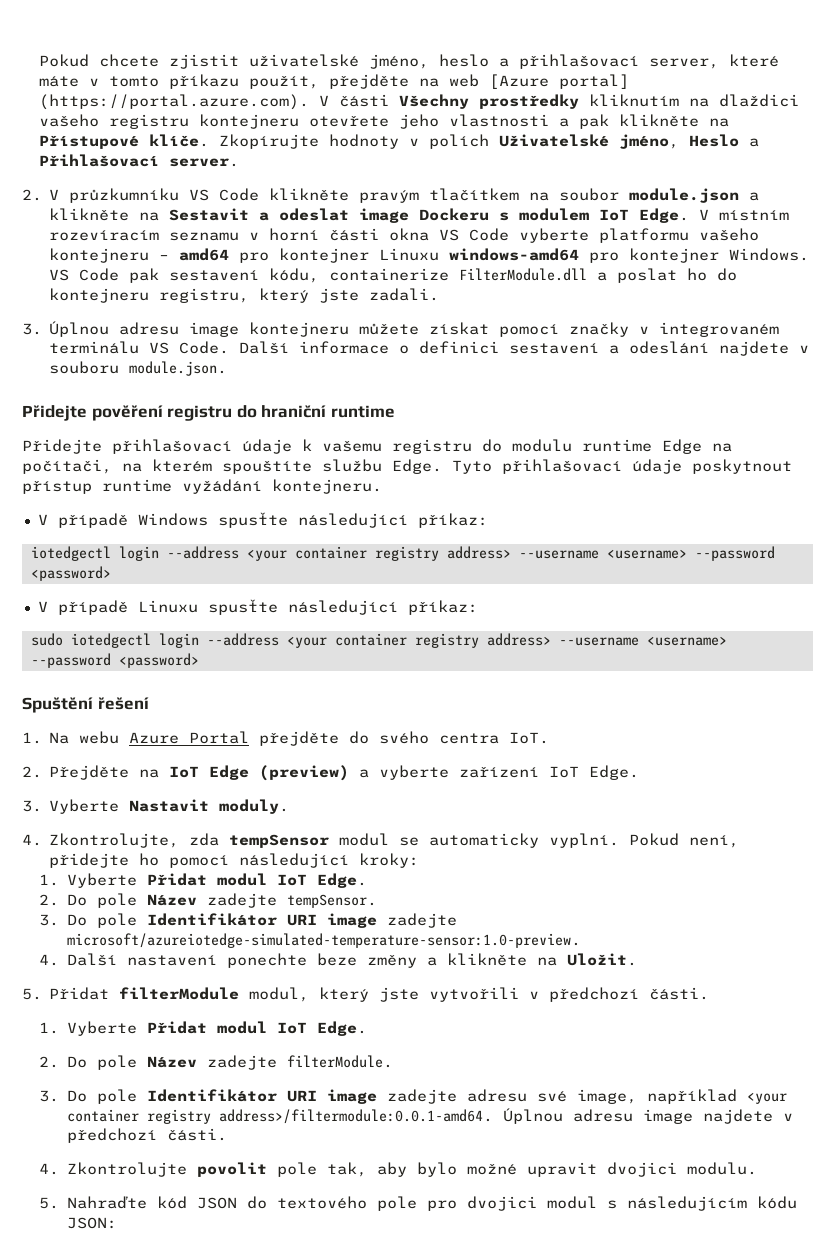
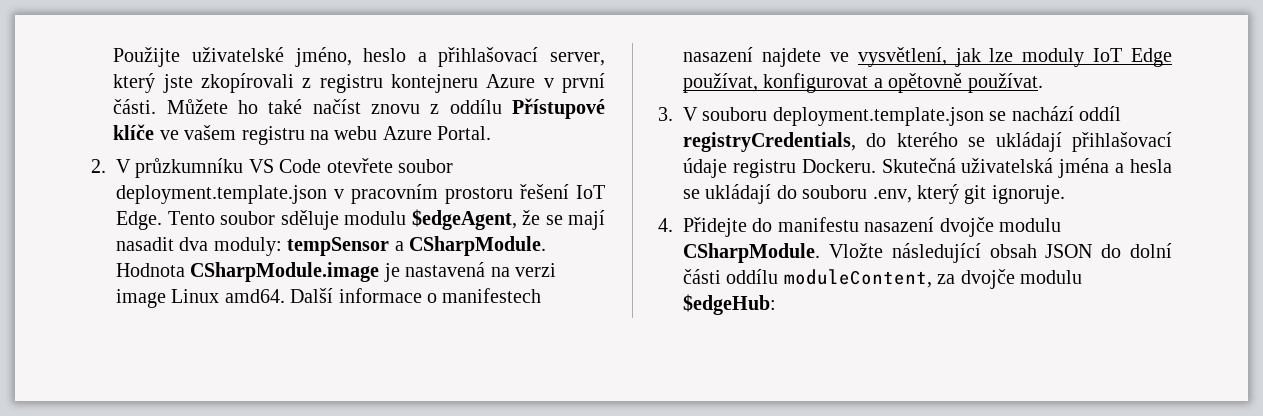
- Pokud chcete zjistit uživatelské jméno, heslo a přihlašovací server, které máte v tomto příkazu použít, přejděte na web [Azure portal] (https://portal.azure.com). V části Všechny prostředky kliknutím na dlaždici vašeho registru kontejneru otevřete jeho vlastnosti a pak klikněte na Přístupové klíče. Zkopírujte hodnoty v polích Uživatelské jméno, Heslo a Přihlašovací server.
+ Použijte uživatelské jméno, heslo a přihlašovací server, který jste zkopírovali z registru kontejneru Azure v první části. Můžete ho také načíst znovu z oddílu Přístupové klíče ve vašem registru na webu Azure Portal.
- 2. V průzkumníku VS Code klikněte pravým tlačítkem na soubor module.json a klikněte na Sestavit a odeslat image Dockeru s modulem IoT Edge. V místním rozevíracím seznamu v horní části okna VS Code vyberte platformu vašeho kontejneru – amd64 pro kontejner Linuxu windows-amd64 pro kontejner Windows. VS Code pak sestavení kódu, containerize FilterModule.dll a poslat ho do kontejneru registru, který jste zadali.
- 3. Úplnou adresu image kontejneru můžete získat pomocí značky v integrovaném terminálu VS Code. Další informace o definici sestavení a odeslání najdete v souboru module.json.
- Přidejte pověření registru do hraniční runtime
- Přidejte přihlašovací údaje k vašemu registru do modulu runtime Edge na počítači, na kterém spouštíte službu Edge. Tyto přihlašovací údaje poskytnout přístup runtime vyžádání kontejneru.
- V případě Windows spusťte následující příkaz:
- iotedgectl login --address <your container registry address> --username <username> --password <password>
- V případě Linuxu spusťte následující příkaz:
- sudo iotedgectl login --address <your container registry address> --username <username> --password <password>
- Spuštění řešení
- 1. Na webu Azure Portal přejděte do svého centra IoT.
- 2. Přejděte na IoT Edge (preview) a vyberte zařízení IoT Edge.
- 3. Vyberte Nastavit moduly.
- 4. Zkontrolujte, zda tempSensor modul se automaticky vyplní. Pokud není, přidejte ho pomocí následující kroky:
- 1. Vyberte Přidat modul IoT Edge.
- 2. Do pole Název zadejte tempSensor.
- 3. Do pole Identifikátor URI image zadejte microsoft/azureiotedge-simulated-temperature-sensor:1.0-preview.
- 4. Další nastavení ponechte beze změny a klikněte na Uložit.
- 5. Přidat filterModule modul, který jste vytvořili v předchozí části.
- 1. Vyberte Přidat modul IoT Edge.
- 2. Do pole Název zadejte filterModule.
- 3. Do pole Identifikátor URI image zadejte adresu své image, například <your container registry address>/filtermodule:0.0.1-amd64. Úplnou adresu image najdete v předchozí části.
- 4. Zkontrolujte povolit pole tak, aby bylo možné upravit dvojici modulu.
- 5. Nahraďte kód JSON do textového pole pro dvojici modul s následujícím kódu JSON:
+ 2. V průzkumníku VS Code otevřete soubor deployment.template.json v pracovním prostoru řešení IoT Edge. Tento soubor sděluje modulu $edgeAgent, že se mají nasadit dva moduly: tempSensor a CSharpModule. Hodnota CSharpModule.image je nastavená na verzi image Linux amd64. Další informace o manifestech nasazení najdete ve vysvětlení, jak lze moduly IoT Edge používat, konfigurovat a opětovně používat.
+ 3. V souboru deployment.template.json se nachází oddíl registryCredentials, do kterého se ukládají přihlašovací údaje registru Dockeru. Skutečná uživatelská jména a hesla se ukládají do souboru .env, který git ignoruje.
+ 4. Přidejte do manifestu nasazení dvojče modulu CSharpModule. Vložte následující obsah JSON do dolní části oddílu moduleContent, za dvojče modulu $edgeHub:

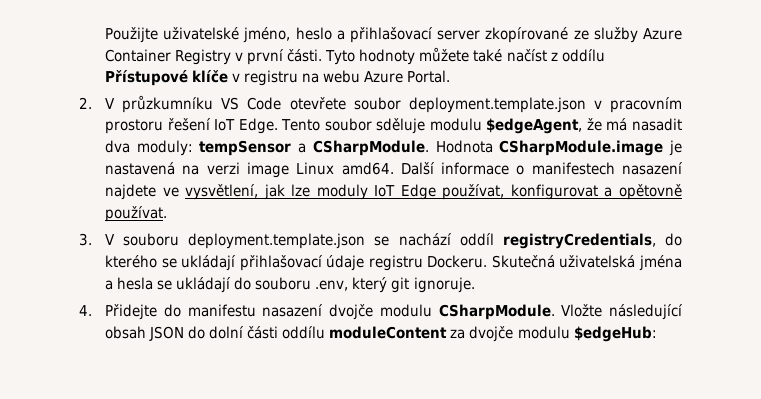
- Použijte uživatelské jméno, heslo a přihlašovací server, který jste zkopírovali z registru kontejneru Azure v první části. Můžete ho také načíst znovu z oddílu Přístupové klíče ve vašem registru na webu Azure Portal.
+ Použijte uživatelské jméno, heslo a přihlašovací server zkopírované ze služby Azure Container Registry v první části. Tyto hodnoty můžete také načíst z oddílu Přístupové klíče v registru na webu Azure Portal.
- Tento soubor sděluje modulu $edgeAgent, že se mají nasadit dva moduly: tempSensor a CSharpModule.
+ Tento soubor sděluje modulu $edgeAgent, že má nasadit dva moduly: tempSensor a CSharpModule.
- Vložte následující obsah JSON do dolní části oddílu moduleContent, za dvojče modulu $edgeHub:
+ Vložte následující obsah JSON do dolní části oddílu moduleContent za dvojče modulu $edgeHub:

